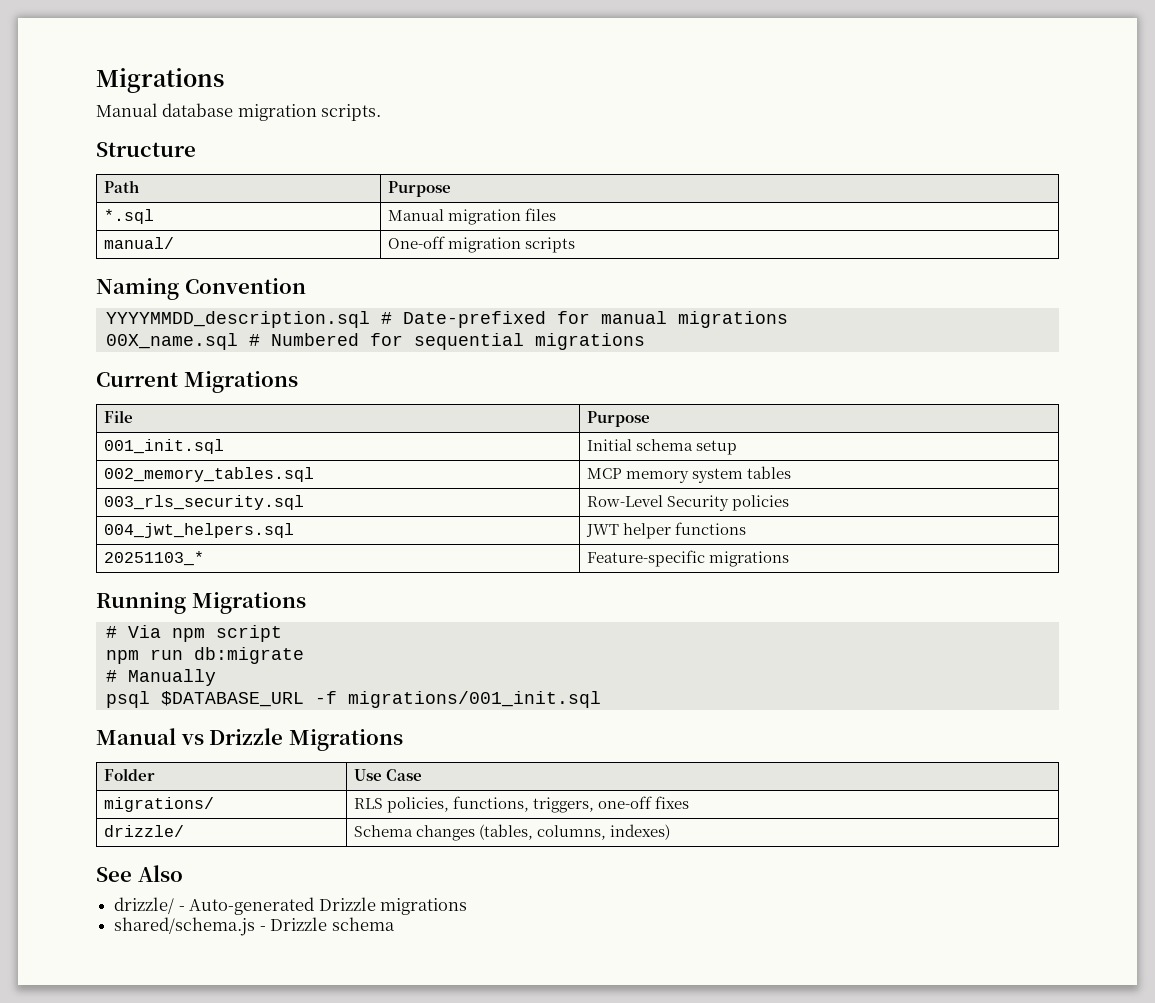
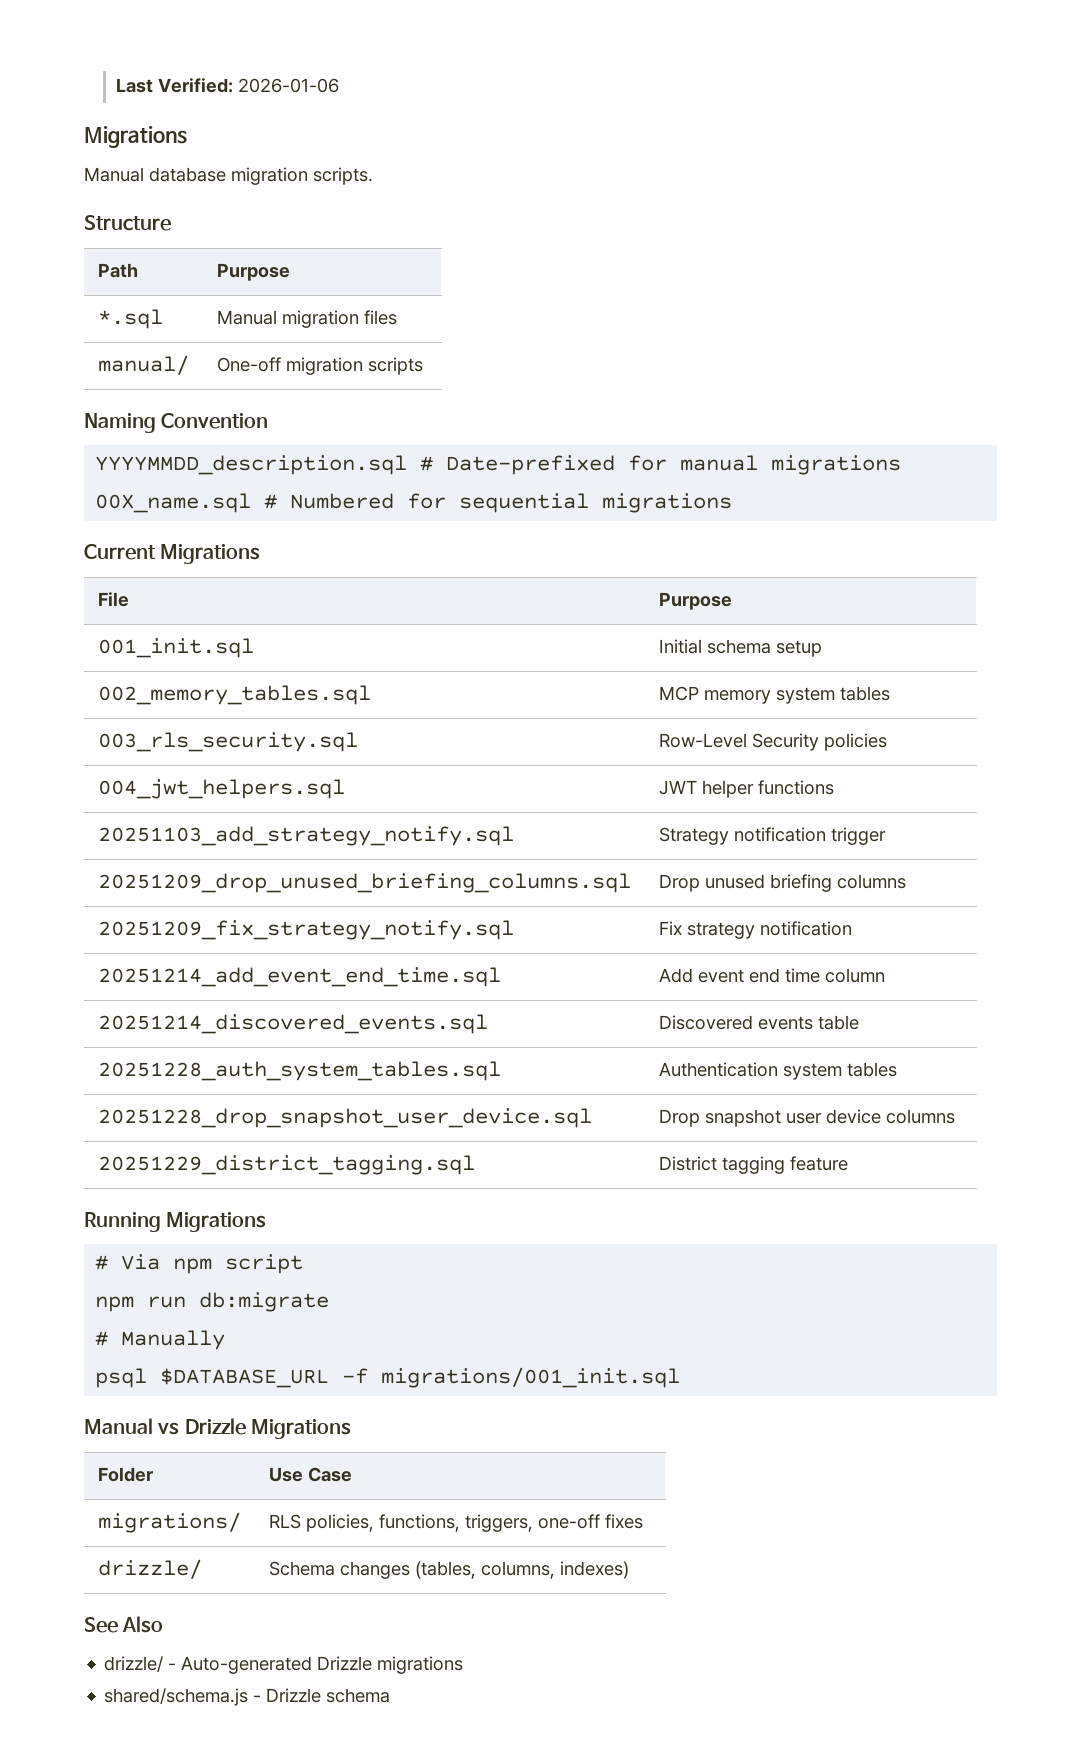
+ Last Verified: 2026-01-06
- 20251103_* | Feature-specific migrations
+ 20251103_add_strategy_notify.sql | Strategy notification trigger
+ 20251209_drop_unused_briefing_columns.sql | Drop unused briefing columns
+ 20251209_fix_strategy_notify.sql | Fix strategy notification
+ 20251214_add_event_end_time.sql | Add event end time column
+ 20251214_discovered_events.sql | Discovered events table
+ 20251228_auth_system_tables.sql | Authentication system tables
+ 20251228_drop_snapshot_user_device.sql | Drop snapshot user device columns
+ 20251229_district_tagging.sql | District tagging feature

